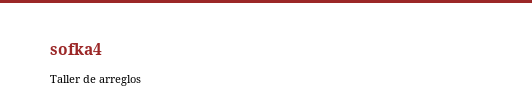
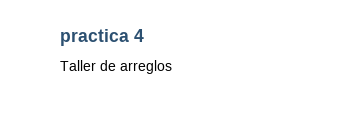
- sofka4
+ practica 4

